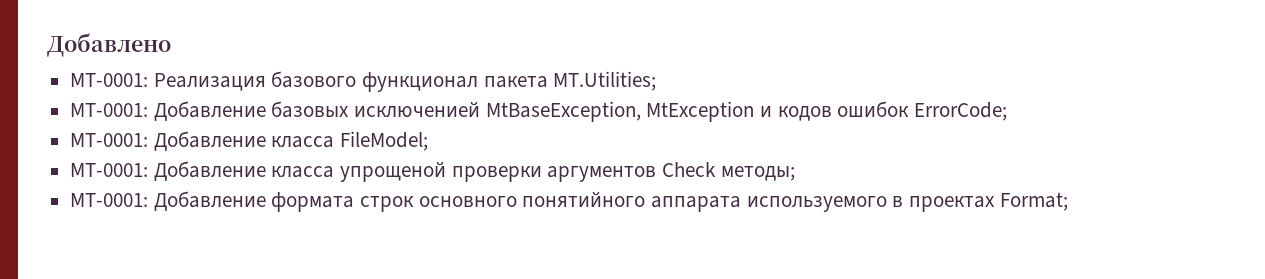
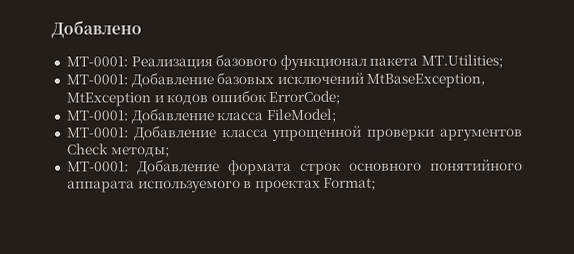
- MT-0001: Добавление базовых исключенией MtBaseException, MtException и кодов ошибок ErrorCode;
+ MT-0001: Добавление базовых исключений MtBaseException, MtException и кодов ошибок ErrorCode;
- MT-0001: Добавление класса упрощеной проверки аргументов Check методы;
+ MT-0001: Добавление класса упрощенной проверки аргументов Check методы;

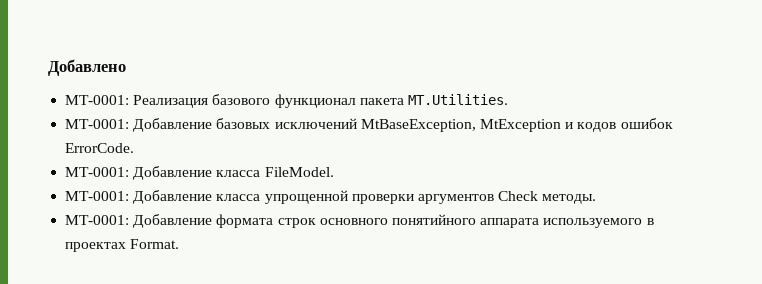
- MT-0001: Реализация базового функционал пакета MT.Utilities;
+ MT-0001: Реализация базового функционал пакета MT.Utilities.
- MT-0001: Добавление базовых исключений MtBaseException, MtException и кодов ошибок ErrorCode;
- MT-0001: Добавление класса FileModel;
+ MT-0001: Добавление базовых исключений MtBaseException, MtException и кодов ошибок ErrorCode.
+ MT-0001: Добавление класса FileModel.
- MT-0001: Добавление класса упрощенной проверки аргументов Check методы;
+ MT-0001: Добавление класса упрощенной проверки аргументов Check методы.
- MT-0001: Добавление формата строк основного понятийного аппарата используемого в проектах Format;
+ MT-0001: Добавление формата строк основного понятийного аппарата используемого в проектах Format.

